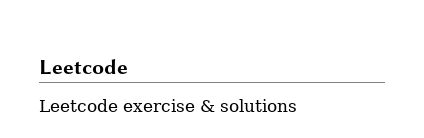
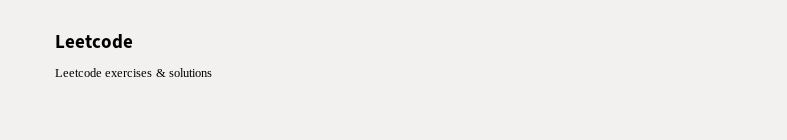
- Leetcode exercise & solutions
+ Leetcode exercises & solutions

